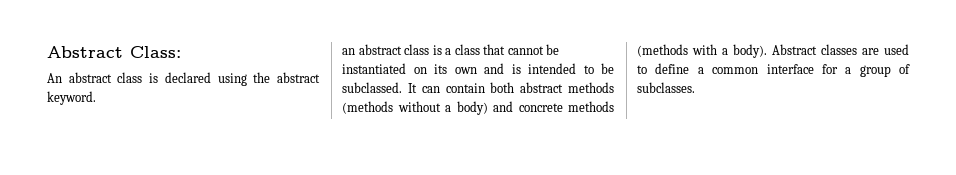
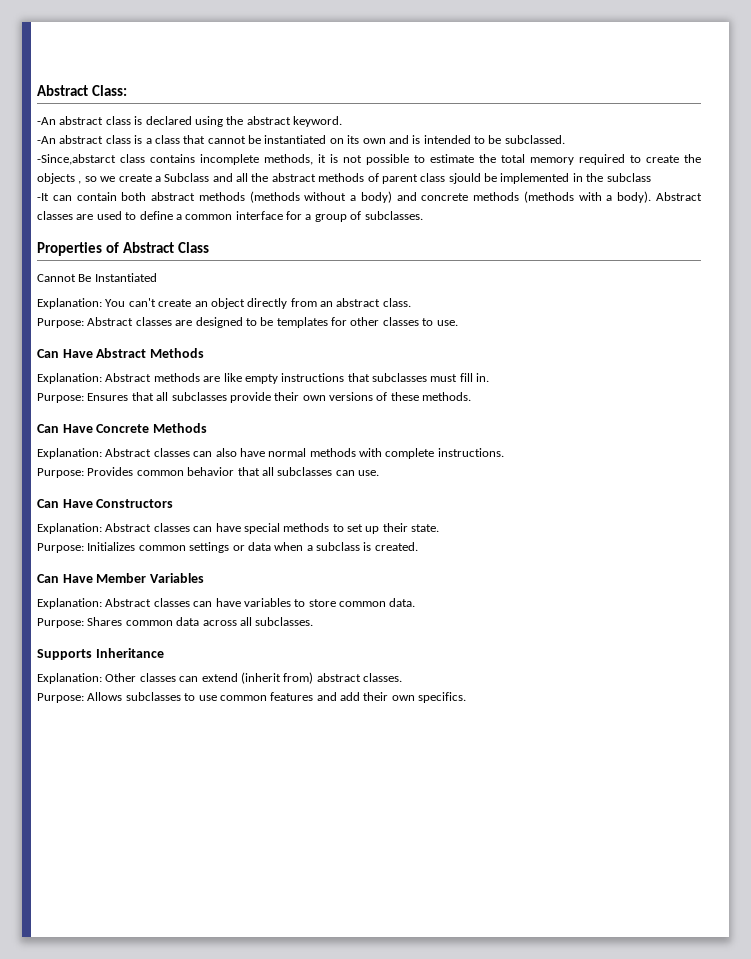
- An abstract class is declared using the abstract keyword.
+ -An abstract class is declared using the abstract keyword.
- an abstract class is a class that cannot be instantiated on its own and is intended to be subclassed. It can contain both abstract methods (methods without a body) and concrete methods (methods with a body).
+ -An abstract class is a class that cannot be instantiated on its own and is intended to be subclassed.
+ -Since,abstarct class contains incomplete methods, it is not possible to estimate the total memory required to create the objects , so we create a Subclass and all the abstract methods of parent class sjould be implemented in the subclass
+ -It can contain both abstract methods (methods without a body) and concrete methods (methods with a body).
+ Properties of Abstract Class
+ Cannot Be Instantiated
+ Explanation: You can't create an object directly from an abstract class.
+ Purpose: Abstract classes are designed to be templates for other classes to use.
+ Can Have Abstract Methods
+ Explanation: Abstract methods are like empty instructions that subclasses must fill in.
+ Purpose: Ensures that all subclasses provide their own versions of these methods.
+ Can Have Concrete Methods
+ Explanation: Abstract classes can also have normal methods with complete instructions.
+ Purpose: Provides common behavior that all subclasses can use.
+ Can Have Constructors
+ Explanation: Abstract classes can have special methods to set up their state.
+ Purpose: Initializes common settings or data when a subclass is created.
+ Can Have Member Variables
+ Explanation: Abstract classes can have variables to store common data.
+ Purpose: Shares common data across all subclasses.
+ Supports Inheritance
+ Explanation: Other classes can extend (inherit from) abstract classes.
+ Purpose: Allows subclasses to use common features and add their own specifics.

